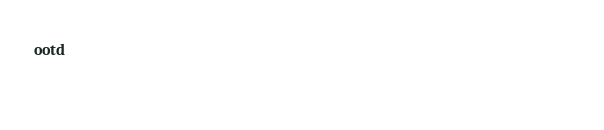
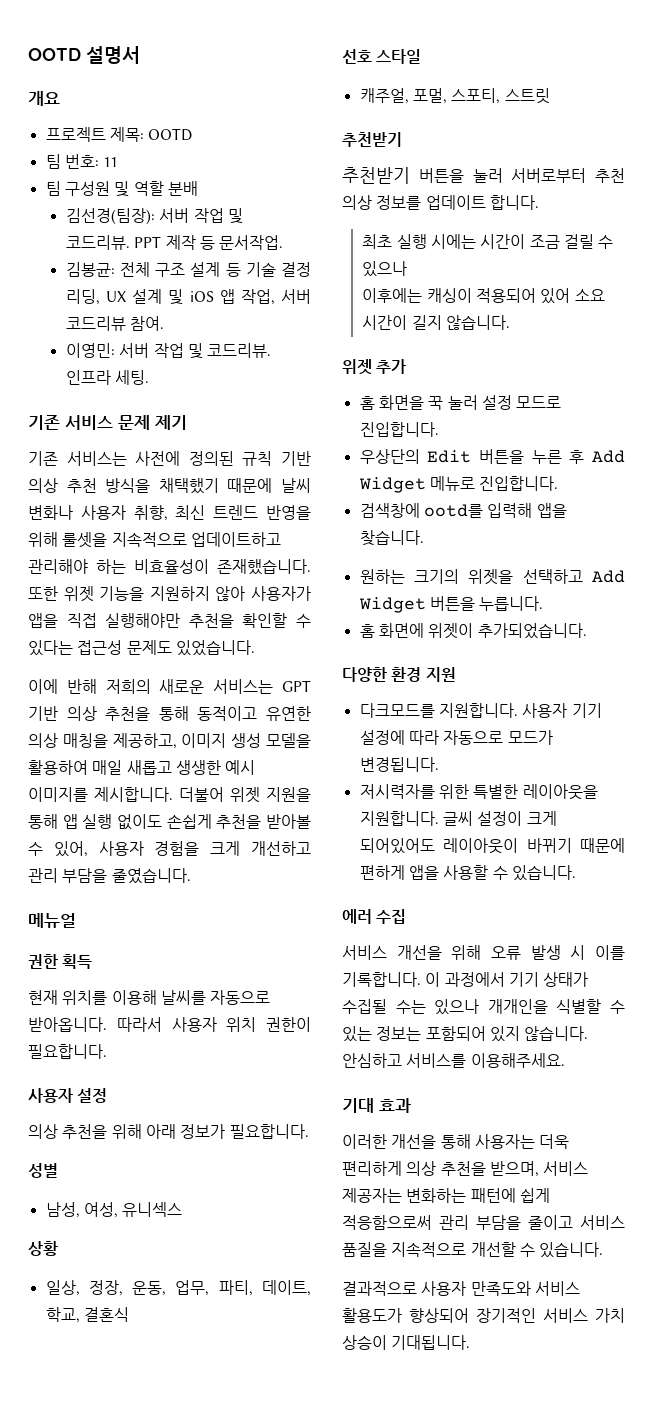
- ootd
+ OOTD 설명서
+ 개요
+ 프로젝트 제목: OOTD
+ 팀 번호: 11
+ 팀 구성원 및 역할 분배
+ 김선경(팀장): 서버 작업 및 코드리뷰. PPT 제작 등 문서작업.
+ 김봉균: 전체 구조 설계 등 기술 결정 리딩, UX 설계 및 iOS 앱 작업, 서버 코드리뷰 참여.
+ 이영민: 서버 작업 및 코드리뷰. 인프라 세팅.
+ 기존 서비스 문제 제기
+ 기존 서비스는 사전에 정의된 규칙 기반 의상 추천 방식을 채택했기 때문에 날씨 변화나 사용자 취향, 최신 트렌드 반영을 위해 룰셋을 지속적으로 업데이트하고 관리해야 하는 비효율성이 존재했습니다. 또한 위젯 기능을 지원하지 않아 사용자가 앱을 직접 실행해야만 추천을 확인할 수 있다는 접근성 문제도 있었습니다.
+ 이에 반해 저희의 새로운 서비스는 GPT 기반 의상 추천을 통해 동적이고 유연한 의상 매칭을 제공하고, 이미지 생성 모델을 활용하여 매일 새롭고 생생한 예시 이미지를 제시합니다. 더불어 위젯 지원을 통해 앱 실행 없이도 손쉽게 추천을 받아볼 수 있어, 사용자 경험을 크게 개선하고 관리 부담을 줄였습니다.
+ 메뉴얼
+ 권한 획득
+ 현재 위치를 이용해 날씨를 자동으로 받아옵니다. 따라서 사용자 위치 권한이 필요합니다.
+ 사용자 설정
+ 의상 추천을 위해 아래 정보가 필요합니다.
+ 성별
+ 남성, 여성, 유니섹스
+ 상황
+ 일상, 정장, 운동, 업무, 파티, 데이트, 학교, 결혼식
+ 선호 스타일
+ 캐주얼, 포멀, 스포티, 스트릿
+ 추천받기
+ 추천받기 버튼을 눌러 서버로부터 추천 의상 정보를 업데이트 합니다.
+ 최초 실행 시에는 시간이 조금 걸릴 수 있으나
+ 이후에는 캐싱이 적용되어 있어 소요 시간이 길지 않습니다.
+ 위젯 추가
+ 홈 화면을 꾹 눌러 설정 모드로 진입합니다.
+ 우상단의 Edit 버튼을 누른 후 Add Widget 메뉴로 진입합니다.
+ 검색창에 ootd를 입력해 앱을 찾습니다.
+ 원하는 크기의 위젯을 선택하고 Add Widget 버튼을 누릅니다.
+ 홈 화면에 위젯이 추가되었습니다.
+ 다양한 환경 지원
+ 다크모드를 지원합니다. 사용자 기기 설정에 따라 자동으로 모드가 변경됩니다.
+ 저시력자를 위한 특별한 레이아웃을 지원합니다. 글씨 설정이 크게 되어있어도 레이아웃이 바뀌기 때문에 편하게 앱을 사용할 수 있습니다.
+ 에러 수집
+ 서비스 개선을 위해 오류 발생 시 이를 기록합니다. 이 과정에서 기기 상태가 수집될 수는 있으나 개개인을 식별할 수 있는 정보는 포함되어 있지 않습니다. 안심하고 서비스를 이용해주세요.
+ 기대 효과
+ 이러한 개선을 통해 사용자는 더욱 편리하게 의상 추천을 받으며, 서비스 제공자는 변화하는 패턴에 쉽게 적응함으로써 관리 부담을 줄이고 서비스 품질을 지속적으로 개선할 수 있습니다.
+ 결과적으로 사용자 만족도와 서비스 활용도가 향상되어 장기적인 서비스 가치 상승이 기대됩니다.

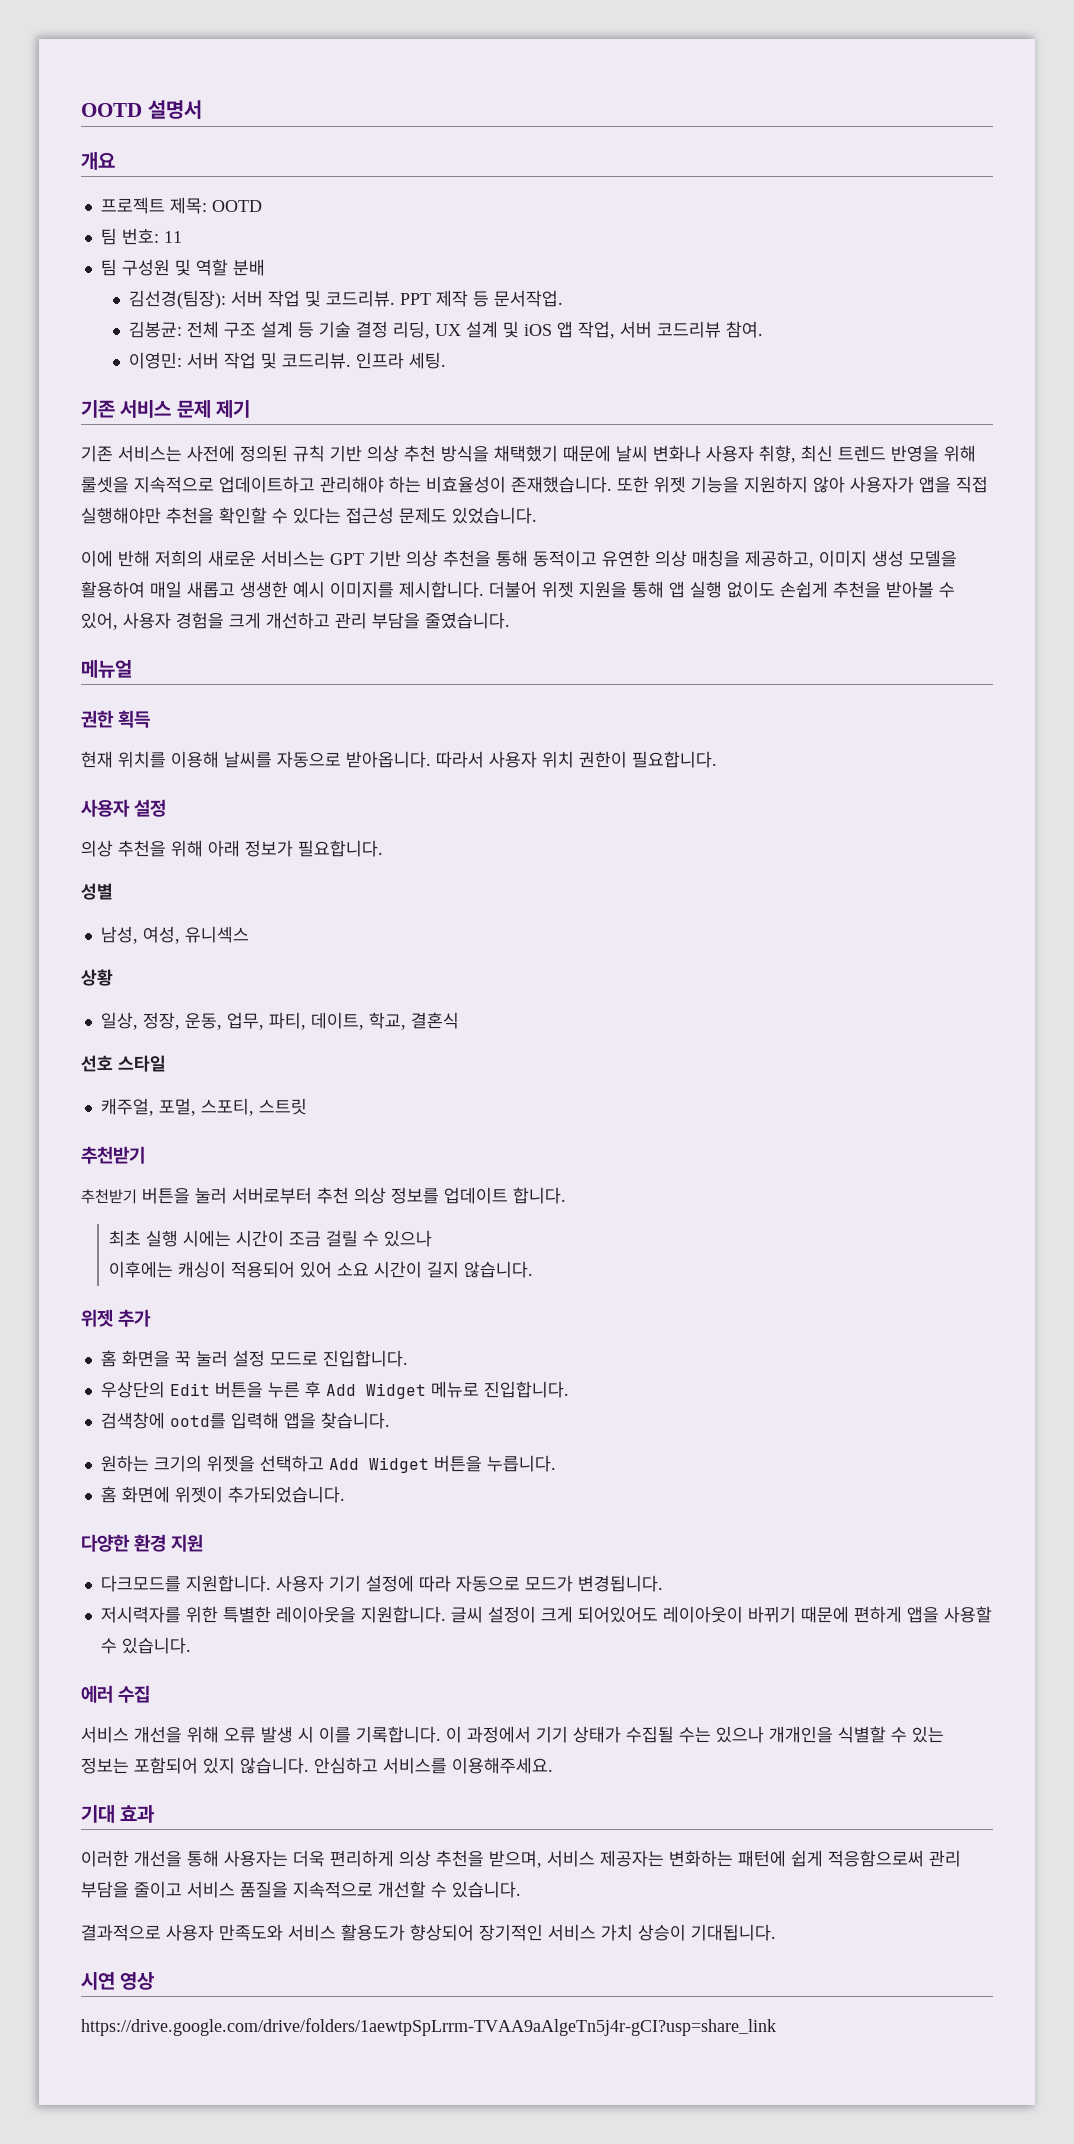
+ 시연 영상
+ https://drive.google.com/drive/folders/1aewtpSpLrrm-TVAA9aAlgeTn5j4r-gCI?usp=share_link

